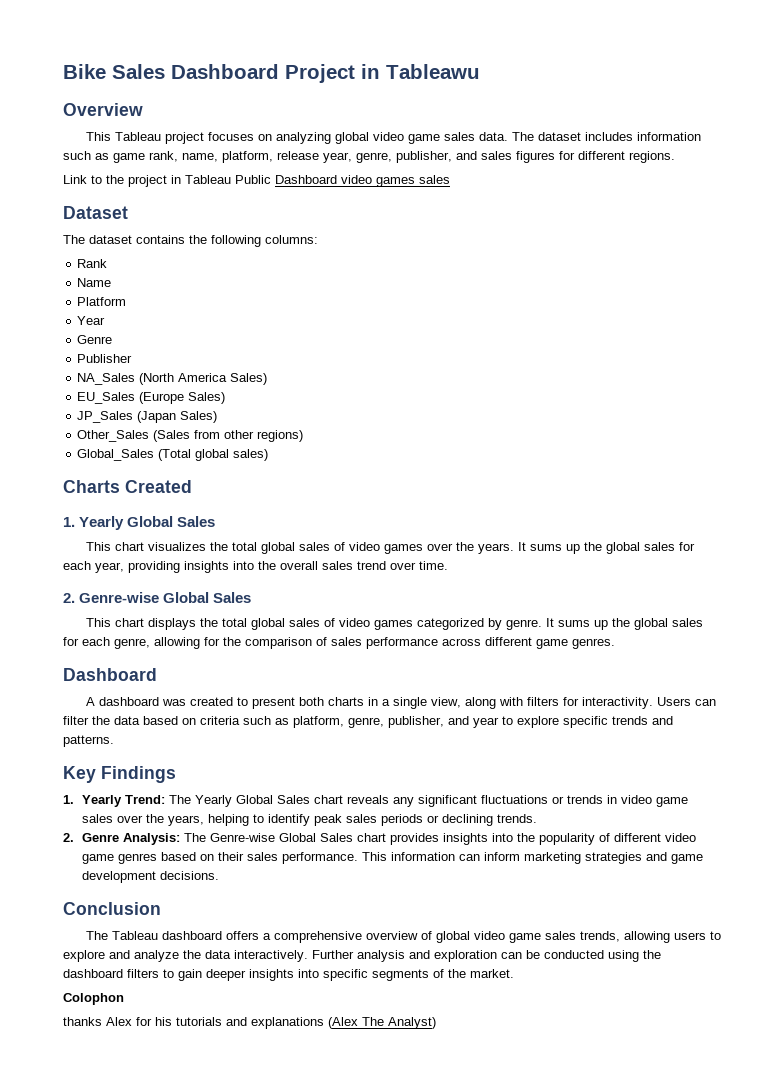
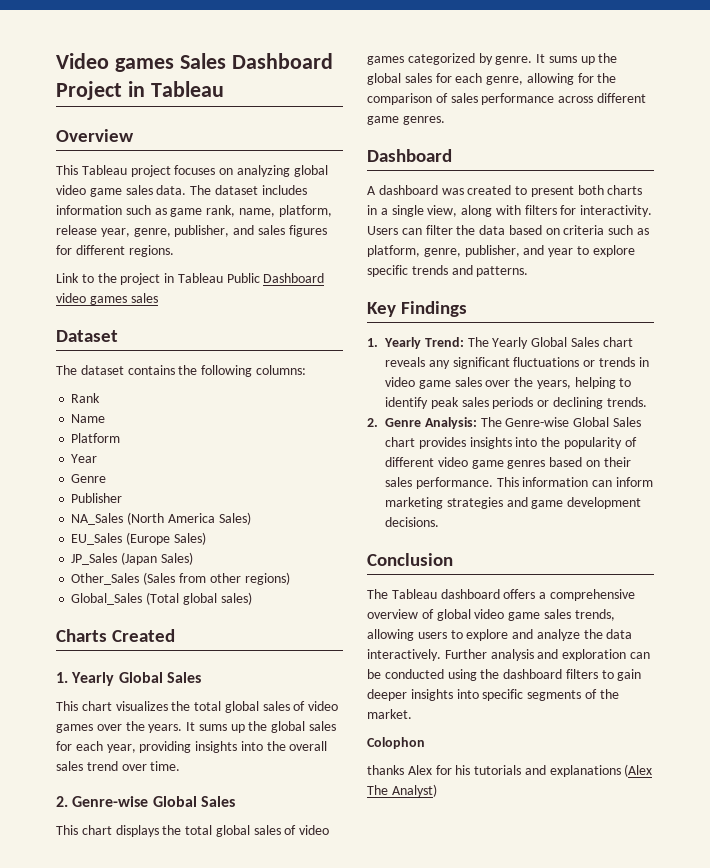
- Bike Sales Dashboard Project in Tableawu
+ Video games Sales Dashboard Project in Tableau

